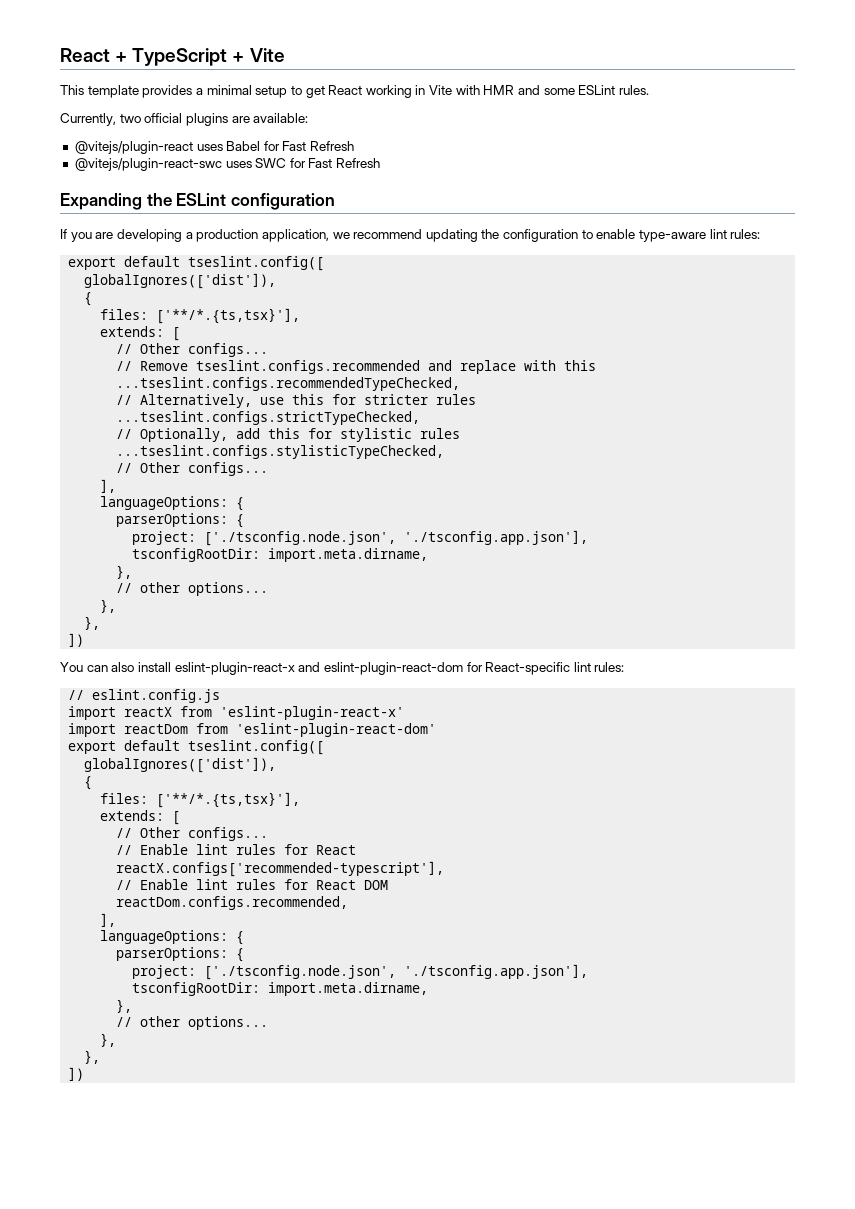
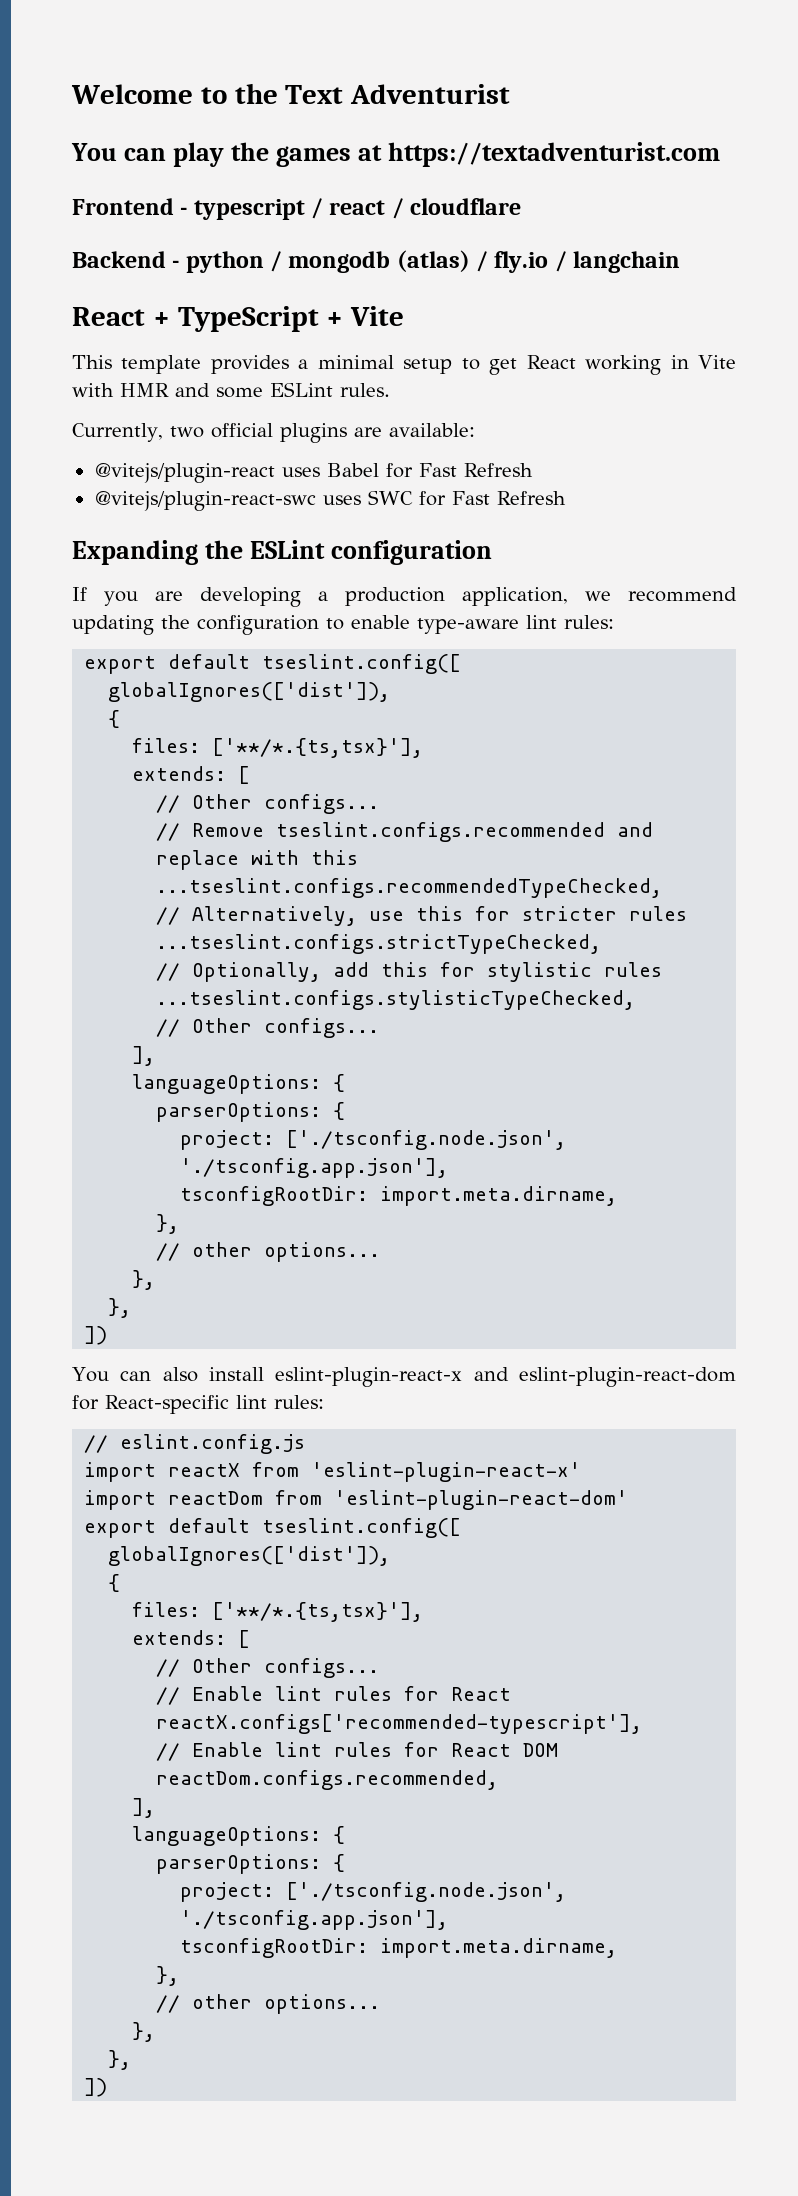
+ Welcome to the Text Adventurist
+ You can play the games at https://textadventurist.com
+ Frontend - typescript / react / cloudflare
+ Backend - python / mongodb (atlas) / fly.io / langchain

